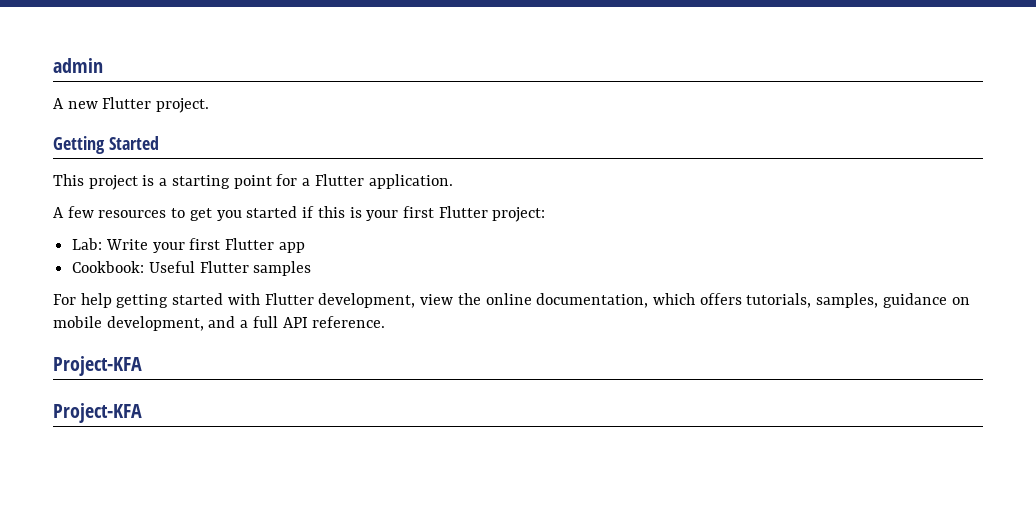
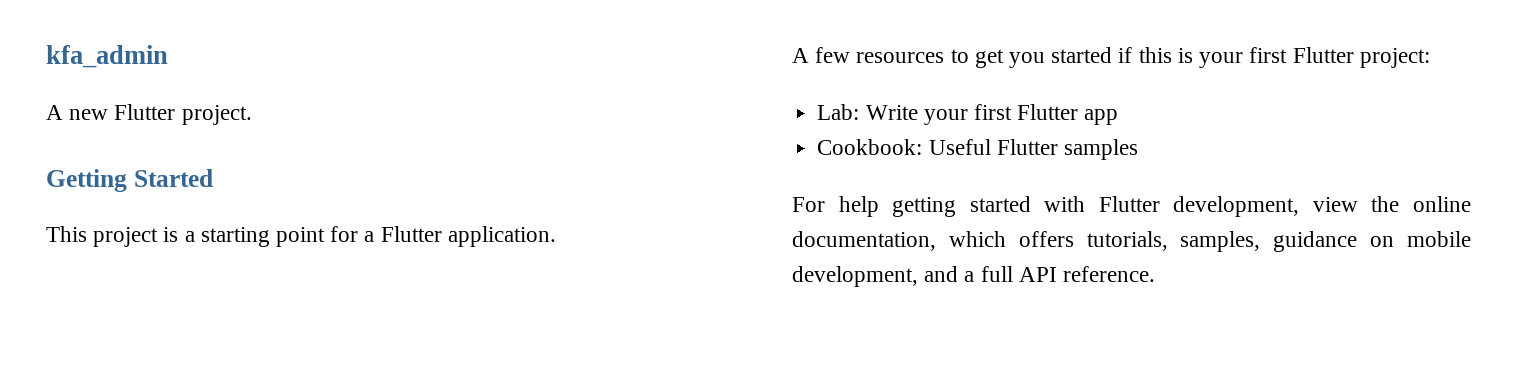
- admin
+ kfa_admin
  For help getting started with Flutter development, view the online documentation, which offers tutorials, samples, guidance on mobile development, and a full API reference.
- Project-KFA
- Project-KFA

